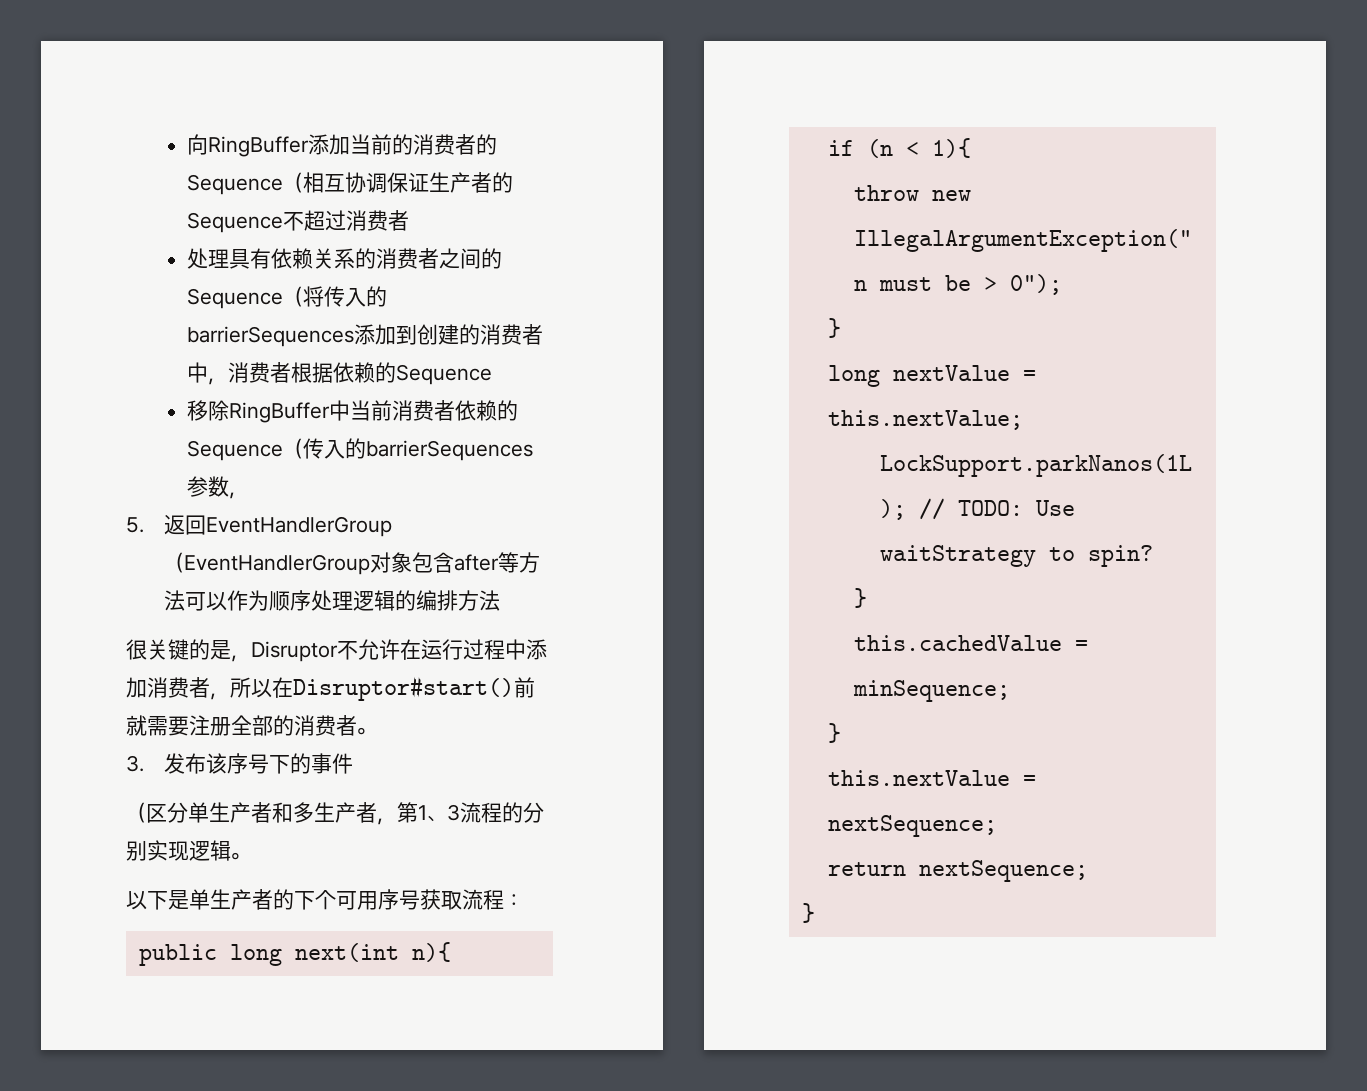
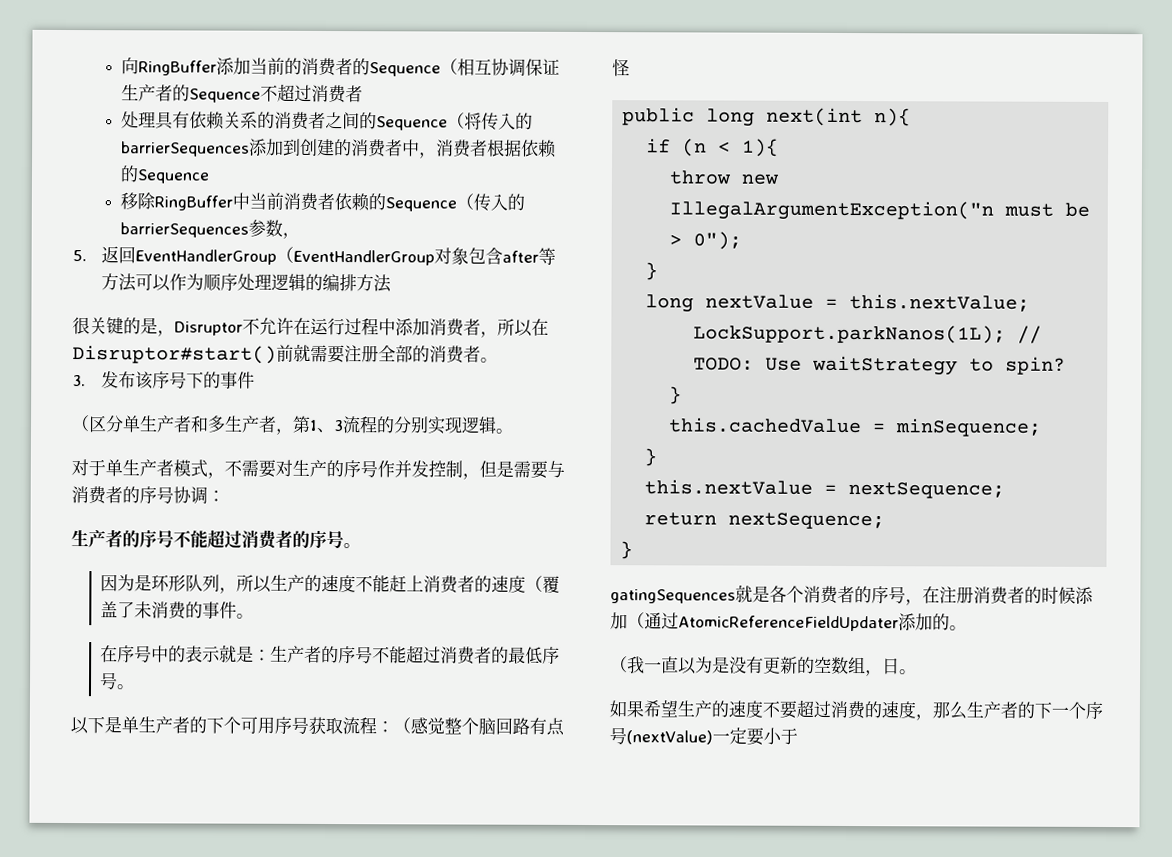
+ 对于单生产者模式，不需要对生产的序号作并发控制，但是需要与消费者的序号协调：
+ 生产者的序号不能超过消费者的序号。
+ 因为是环形队列，所以生产的速度不能赶上消费者的速度（覆盖了未消费的事件。
+ 在序号中的表示就是：生产者的序号不能超过消费者的最低序号。
- 以下是单生产者的下个可用序号获取流程：
+ 以下是单生产者的下个可用序号获取流程：（感觉整个脑回路有点怪
+ gatingSequences就是各个消费者的序号，在注册消费者的时候添加（通过AtomicReferenceFieldUpdater添加的。
+ （我一直以为是没有更新的空数组，日。
+ 如果希望生产的速度不要超过消费的速度，那么生产者的下一个序号(nextValue)一定要小于

